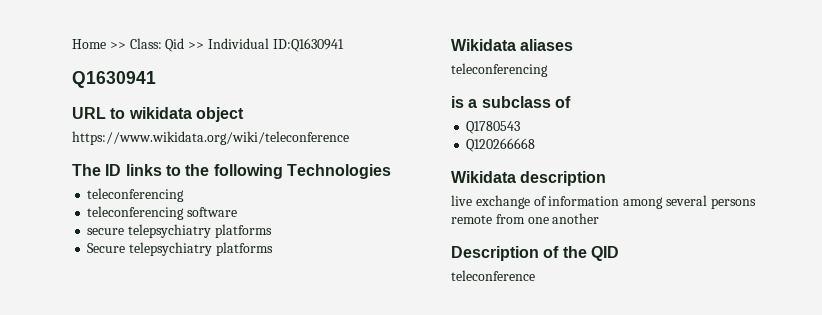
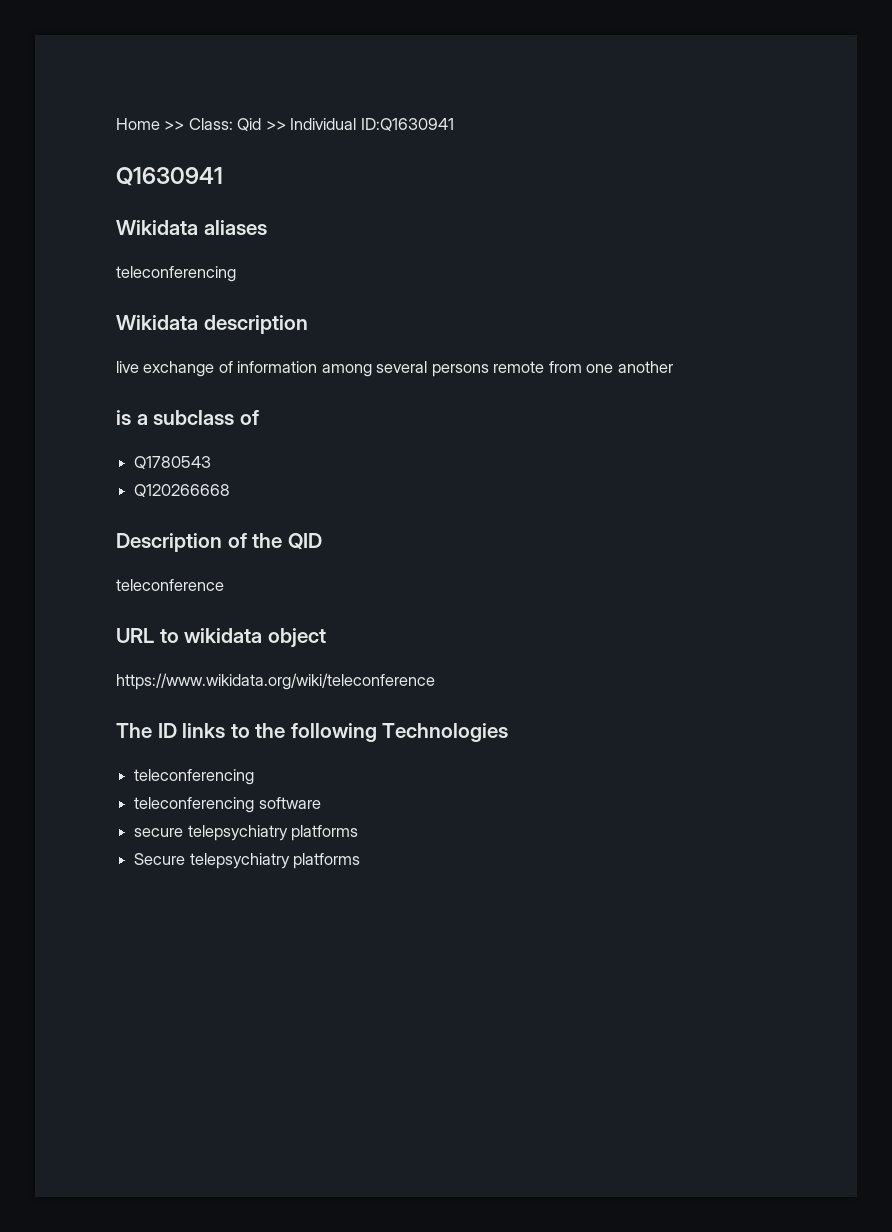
+ Wikidata aliases
+ teleconferencing
+ Wikidata description
+ live exchange of information among several persons remote from one another
+ is a subclass of
+ Q1780543
+ Q120266668
+ Description of the QID
+ teleconference
- Wikidata aliases
- teleconferencing
- is a subclass of
- Q1780543
- Q120266668
- Wikidata description
- live exchange of information among several persons remote from one another
- Description of the QID
- teleconference

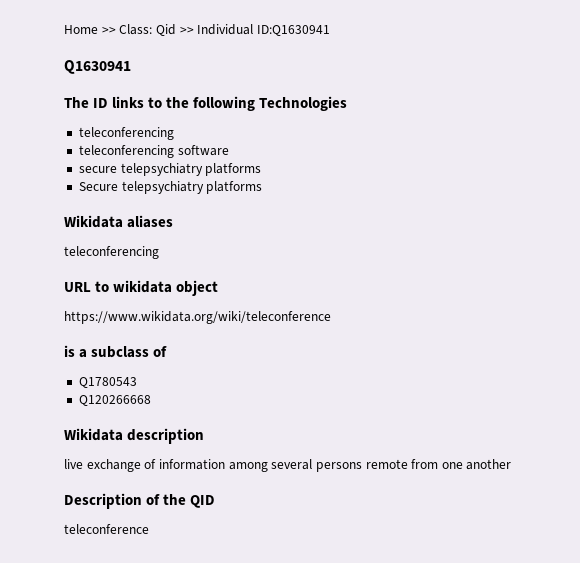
- Wikidata aliases
- teleconferencing
- Wikidata description
- live exchange of information among several persons remote from one another
- is a subclass of
- Q1780543
- Q120266668
- Description of the QID
- teleconference
- URL to wikidata object
- https://www.wikidata.org/wiki/teleconference
+ Wikidata aliases
+ teleconferencing
+ URL to wikidata object
+ https://www.wikidata.org/wiki/teleconference
+ is a subclass of
+ Q1780543
+ Q120266668
+ Wikidata description
+ live exchange of information among several persons remote from one another
+ Description of the QID
+ teleconference

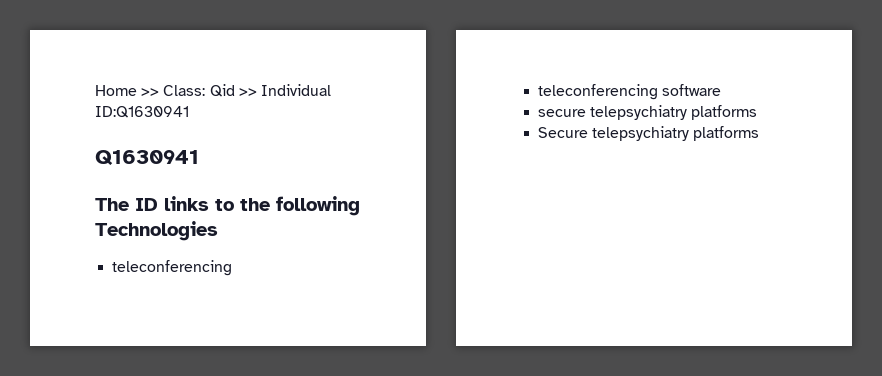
- Wikidata aliases
- teleconferencing
- URL to wikidata object
- https://www.wikidata.org/wiki/teleconference
- is a subclass of
- Q1780543
- Q120266668
- Wikidata description
- live exchange of information among several persons remote from one another
- Description of the QID
- teleconference

